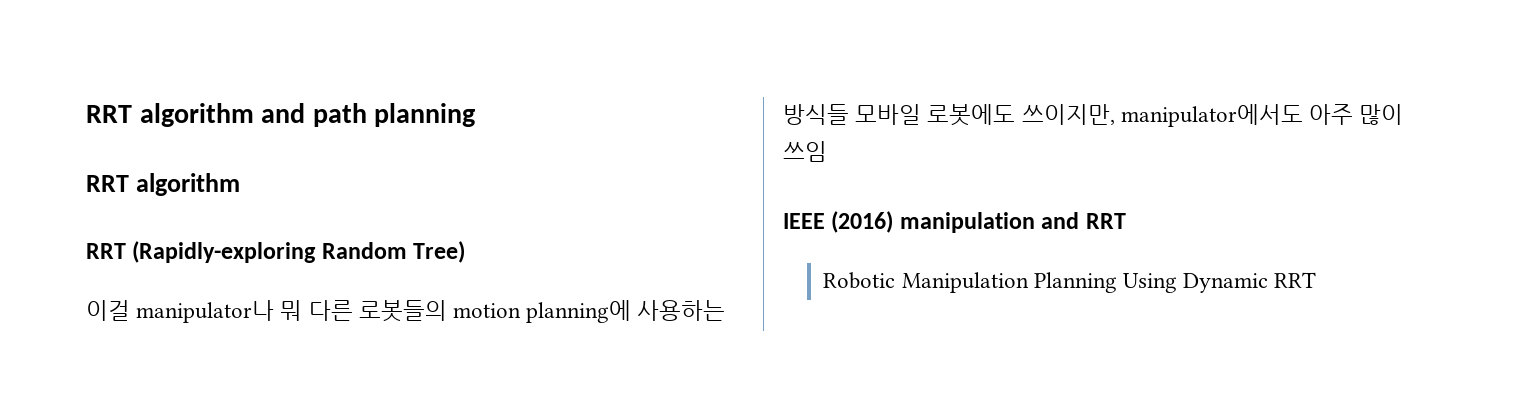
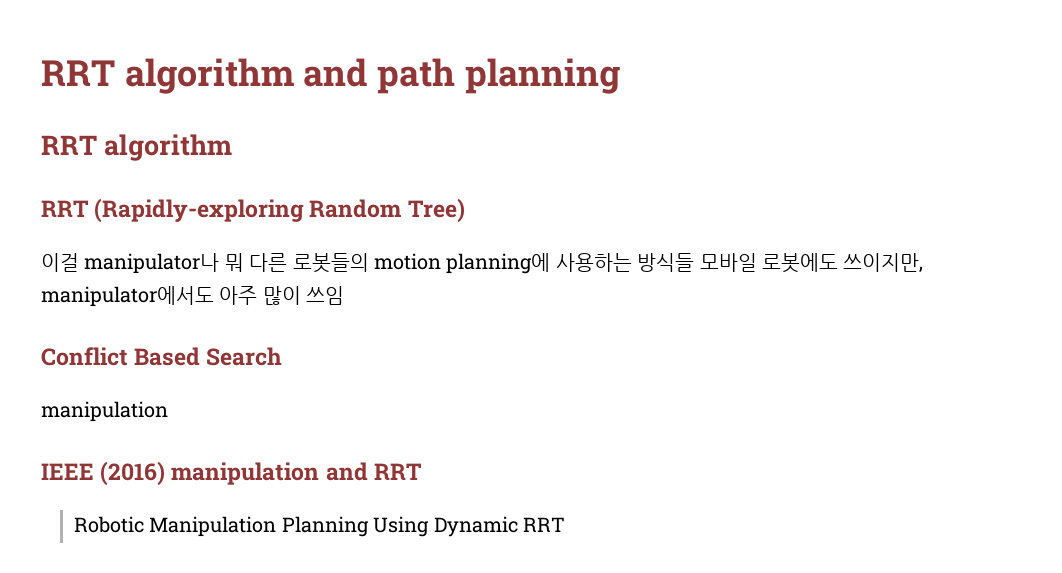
+ Conflict Based Search
+ manipulation

